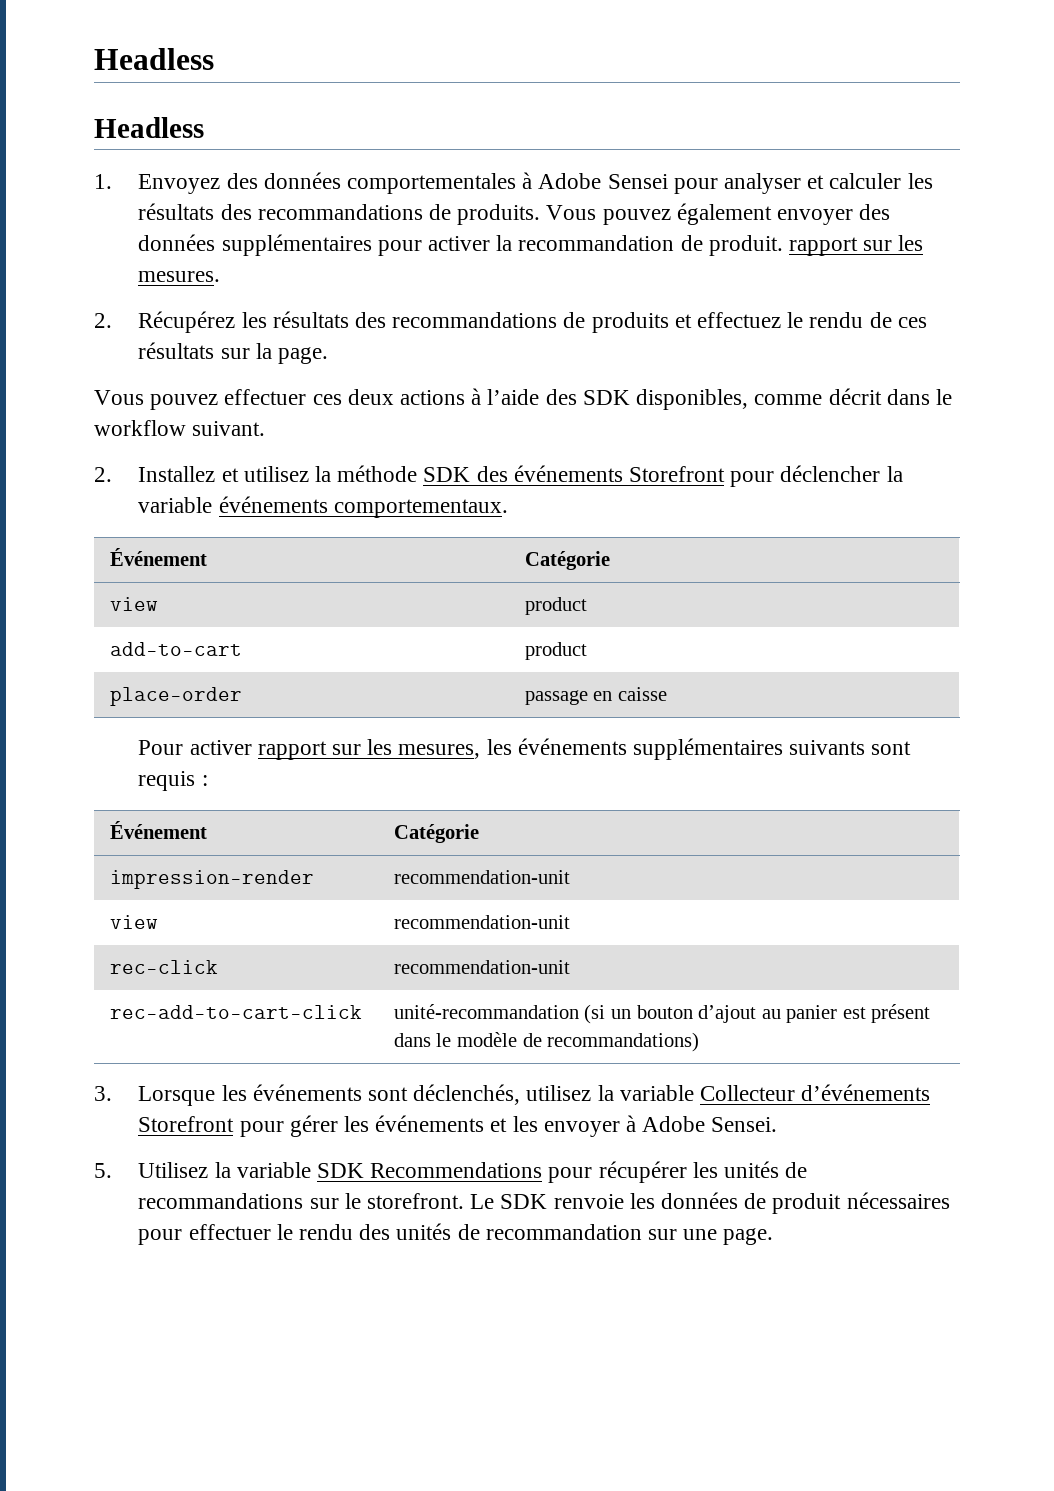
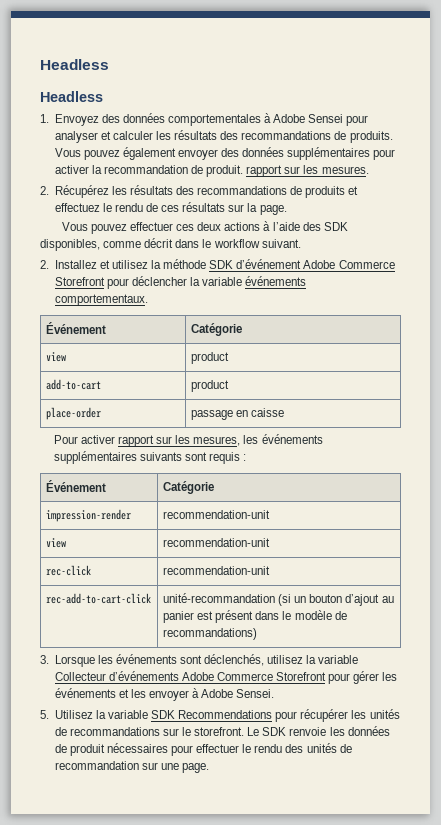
- 2. Installez et utilisez la méthode SDK des événements Storefront pour déclencher la variable événements comportementaux.
+ 2. Installez et utilisez la méthode SDK d’événement Adobe Commerce Storefront pour déclencher la variable événements comportementaux.
- 3. Lorsque les événements sont déclenchés, utilisez la variable Collecteur d’événements Storefront pour gérer les événements et les envoyer à Adobe Sensei.
+ 3. Lorsque les événements sont déclenchés, utilisez la variable Collecteur d’événements Adobe Commerce Storefront pour gérer les événements et les envoyer à Adobe Sensei.

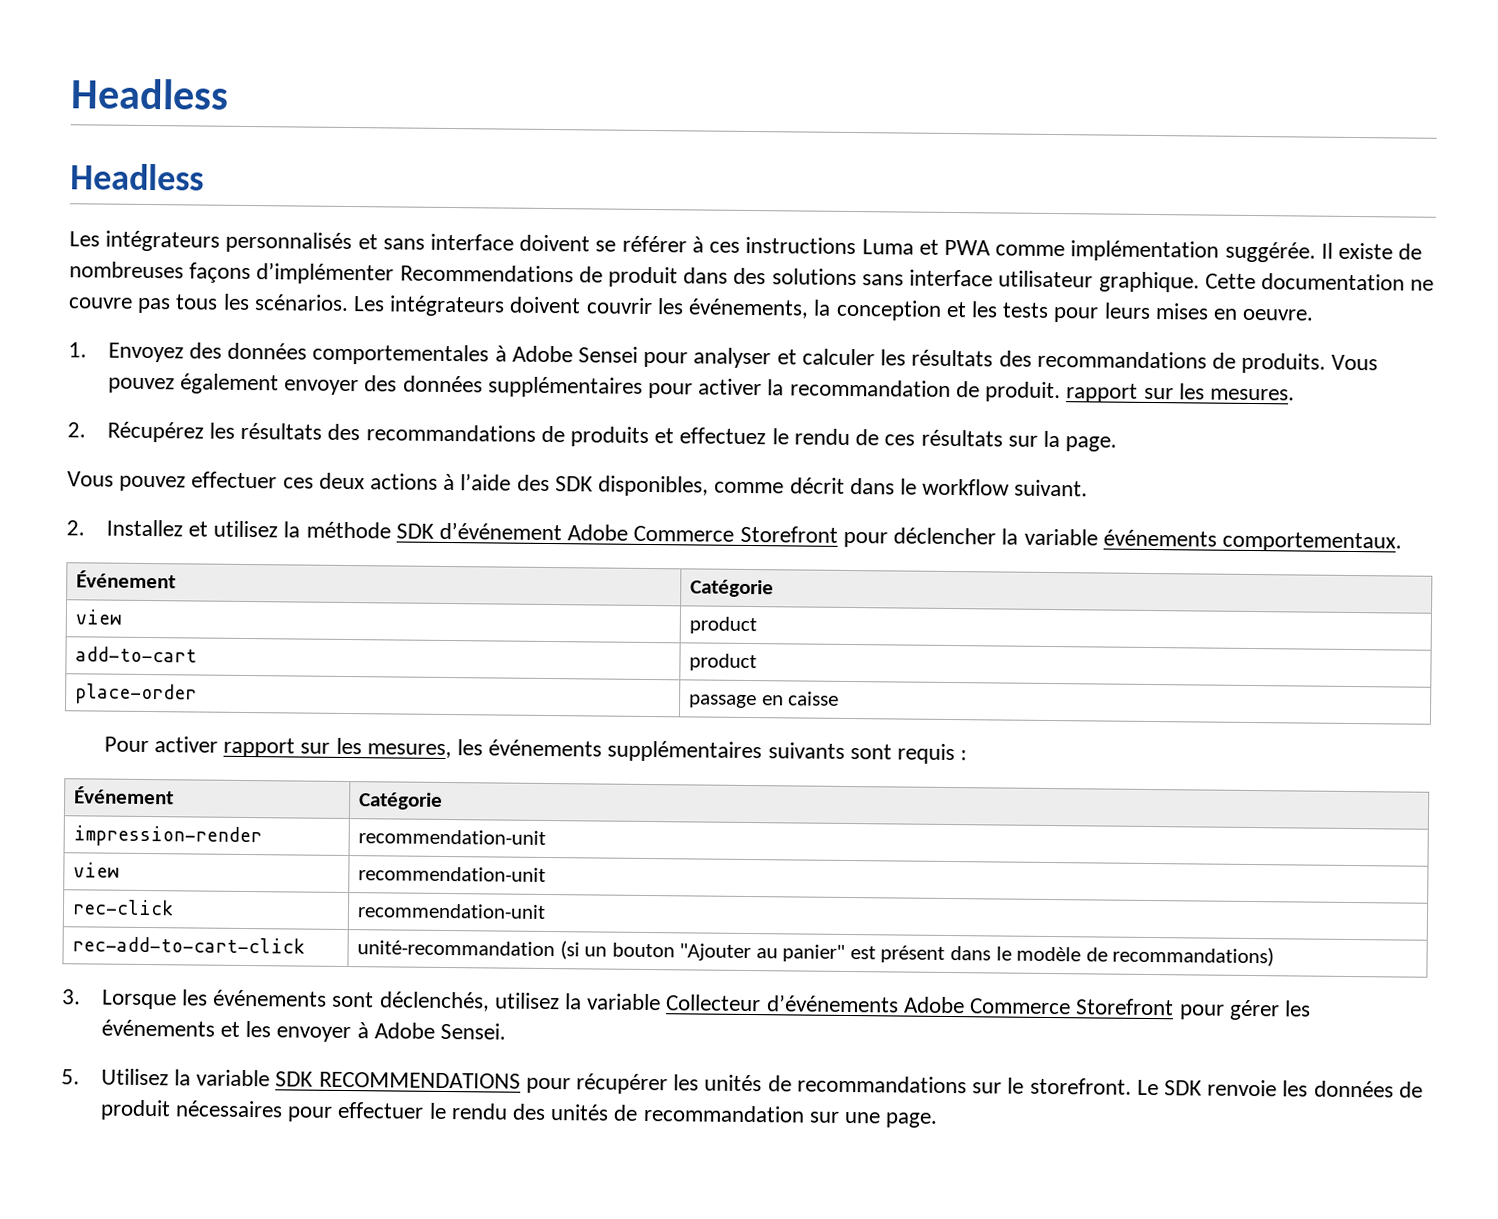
+ Les intégrateurs personnalisés et sans interface doivent se référer à ces instructions Luma et PWA comme implémentation suggérée. Il existe de nombreuses façons d’implémenter Recommendations de produit dans des solutions sans interface utilisateur graphique. Cette documentation ne couvre pas tous les scénarios. Les intégrateurs doivent couvrir les événements, la conception et les tests pour leurs mises en oeuvre.
- rec-add-to-cart-click | unité-recommandation (si un bouton d’ajout au panier est présent dans le modèle de recommandations)
+ rec-add-to-cart-click | unité-recommandation (si un bouton "Ajouter au panier" est présent dans le modèle de recommandations)
- 5. Utilisez la variable SDK Recommendations pour récupérer les unités de recommandations sur le storefront.
+ 5. Utilisez la variable SDK RECOMMENDATIONS pour récupérer les unités de recommandations sur le storefront.

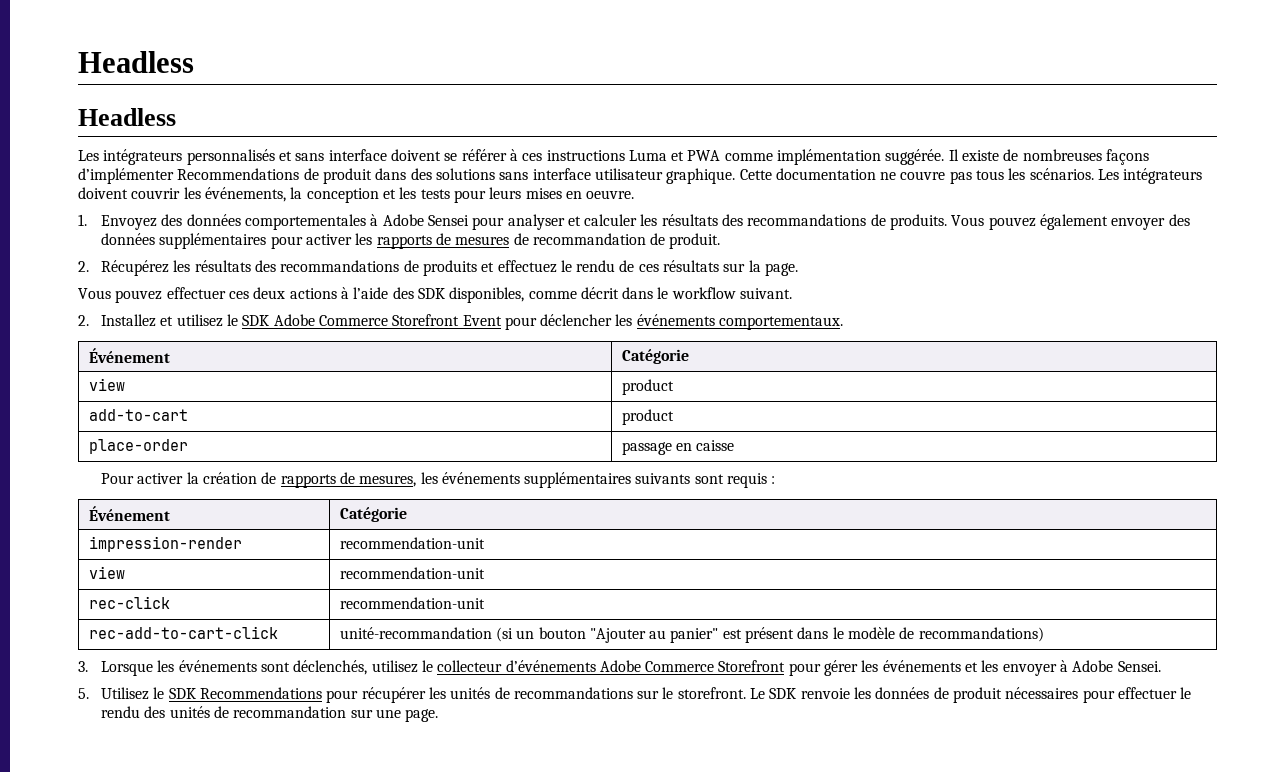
- Vous pouvez également envoyer des données supplémentaires pour activer la recommandation de produit. rapport sur les mesures.
+ Vous pouvez également envoyer des données supplémentaires pour activer les rapports de mesures de recommandation de produit.
- 2. Installez et utilisez la méthode SDK d’événement Adobe Commerce Storefront pour déclencher la variable événements comportementaux.
+ 2. Installez et utilisez le SDK Adobe Commerce Storefront Event pour déclencher les événements comportementaux.
- Pour activer rapport sur les mesures, les événements supplémentaires suivants sont requis :
+ Pour activer la création de rapports de mesures, les événements supplémentaires suivants sont requis :
- 3. Lorsque les événements sont déclenchés, utilisez la variable Collecteur d’événements Adobe Commerce Storefront pour gérer les événements et les envoyer à Adobe Sensei.
+ 3. Lorsque les événements sont déclenchés, utilisez le collecteur d’événements Adobe Commerce Storefront pour gérer les événements et les envoyer à Adobe Sensei.
- 5. Utilisez la variable SDK RECOMMENDATIONS pour récupérer les unités de recommandations sur le storefront.
+ 5. Utilisez le SDK Recommendations pour récupérer les unités de recommandations sur le storefront.

